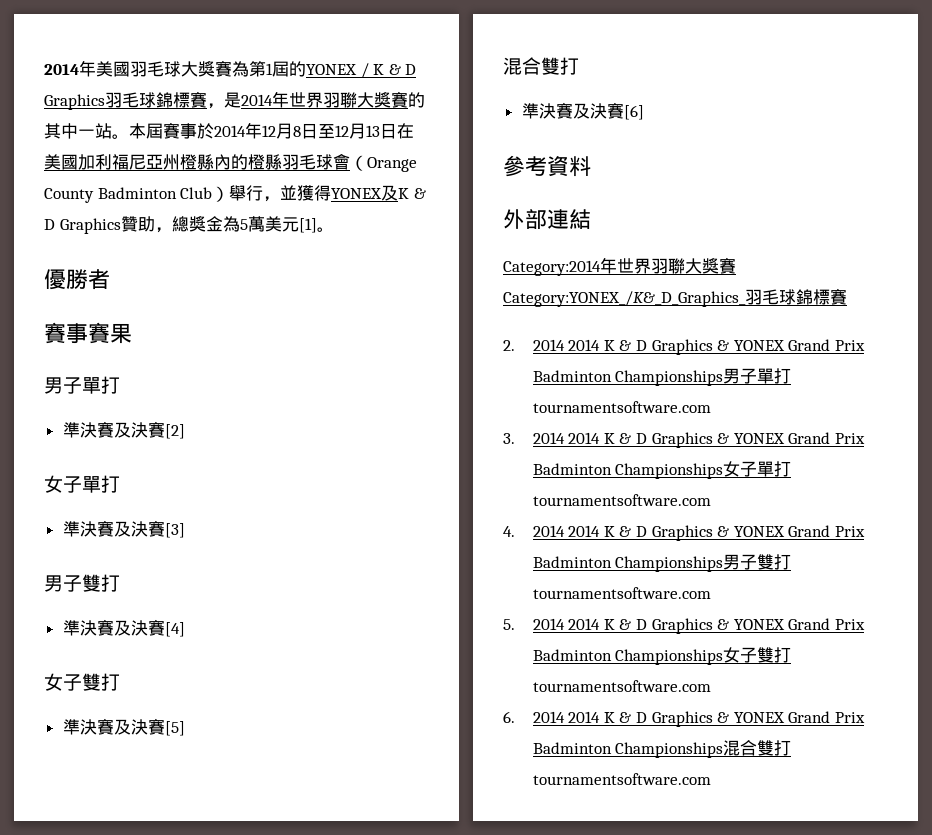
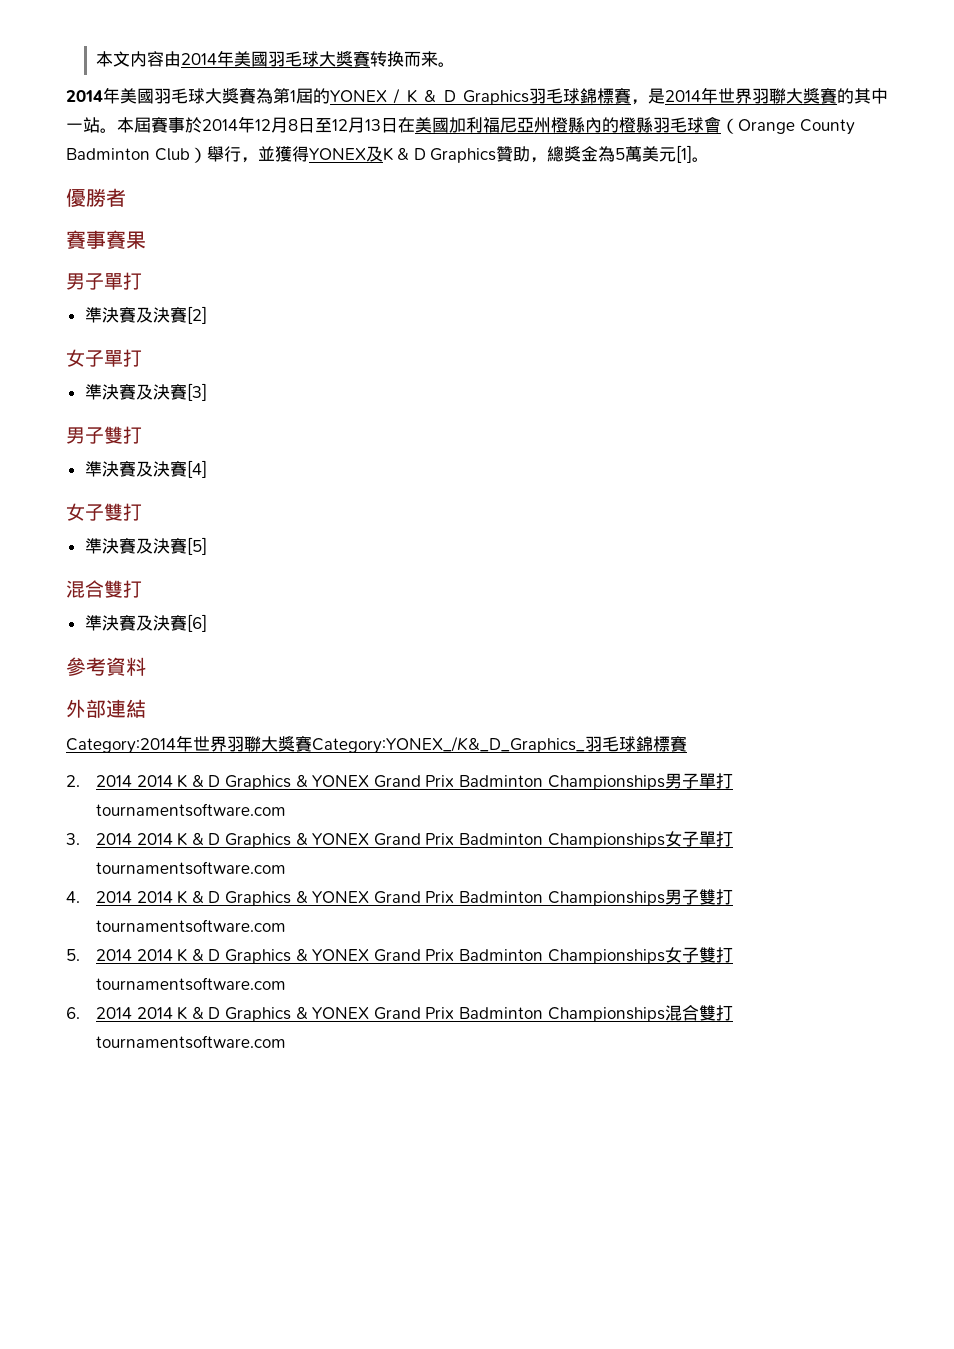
+ 本文内容由2014年美國羽毛球大獎賽转换而来。

